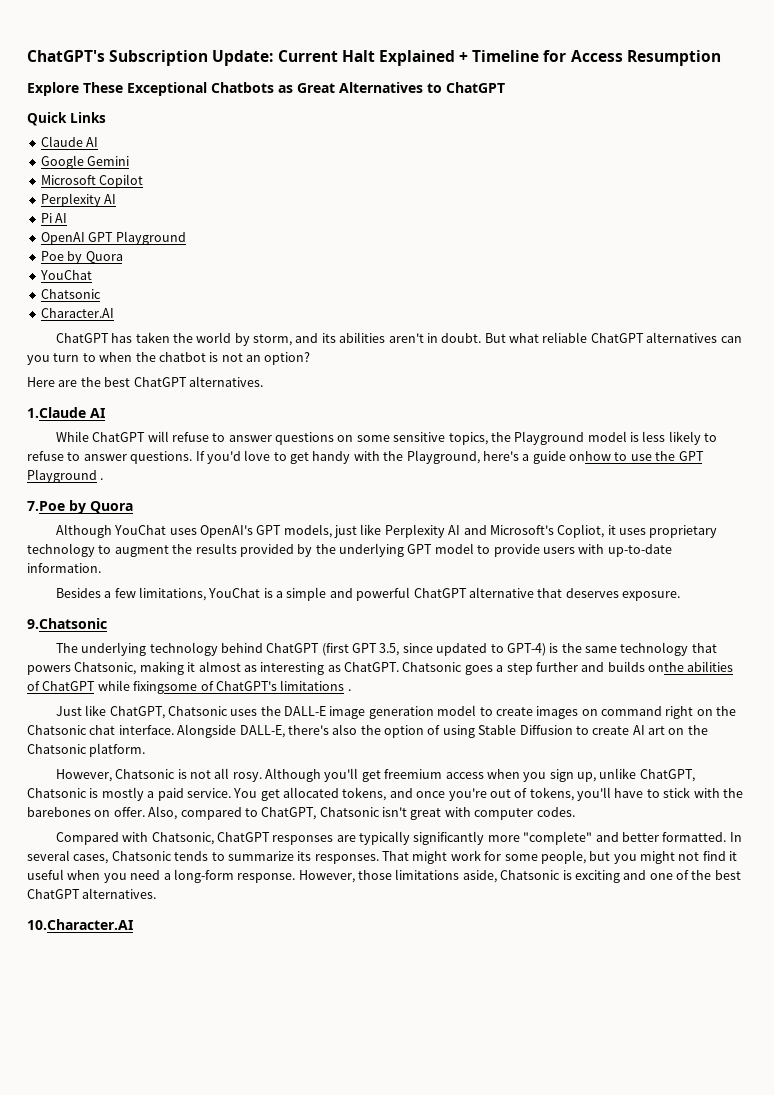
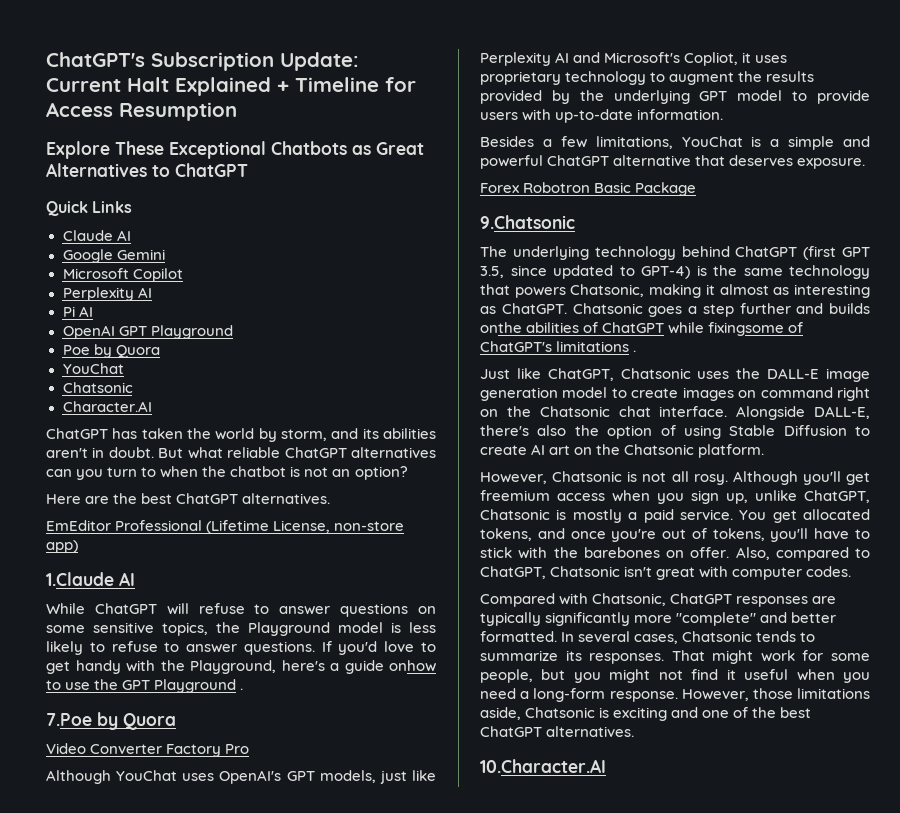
+ EmEditor Professional (Lifetime License, non-store app)
+ Video Converter Factory Pro
+ Forex Robotron Basic Package

